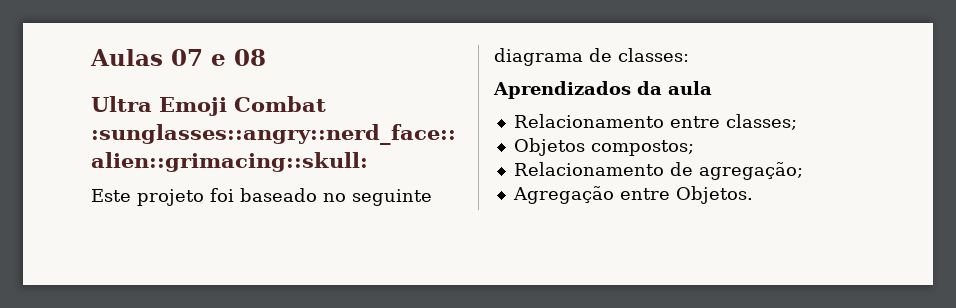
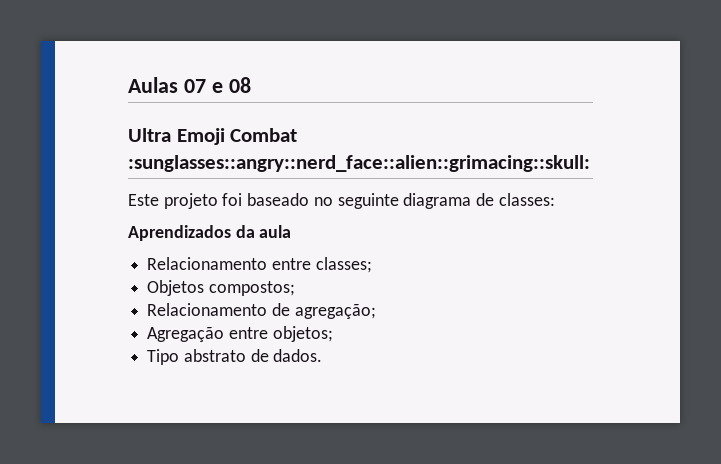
- Agregação entre Objetos.
+ Agregação entre objetos;
+ Tipo abstrato de dados.

